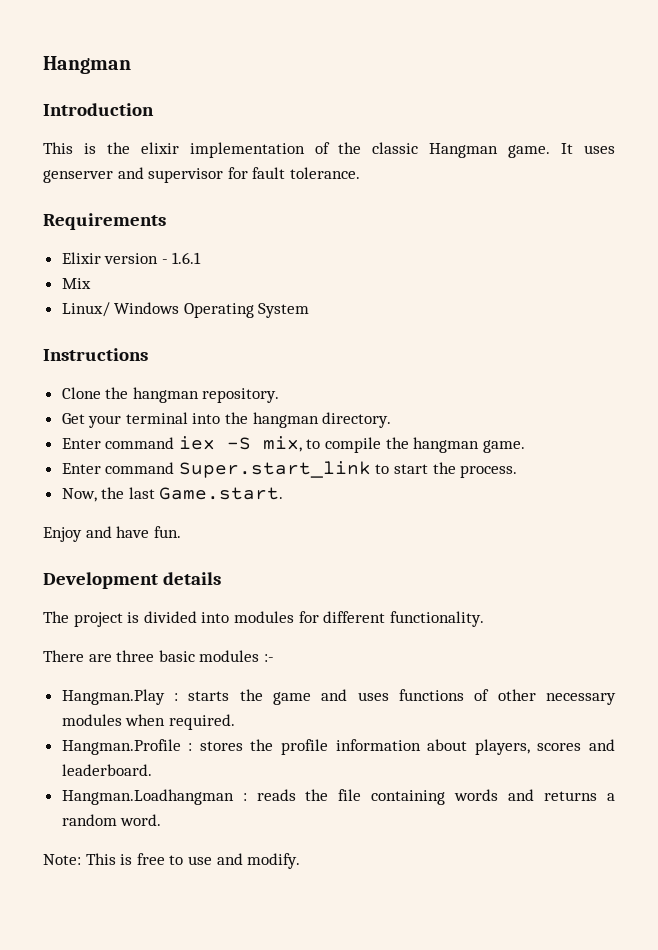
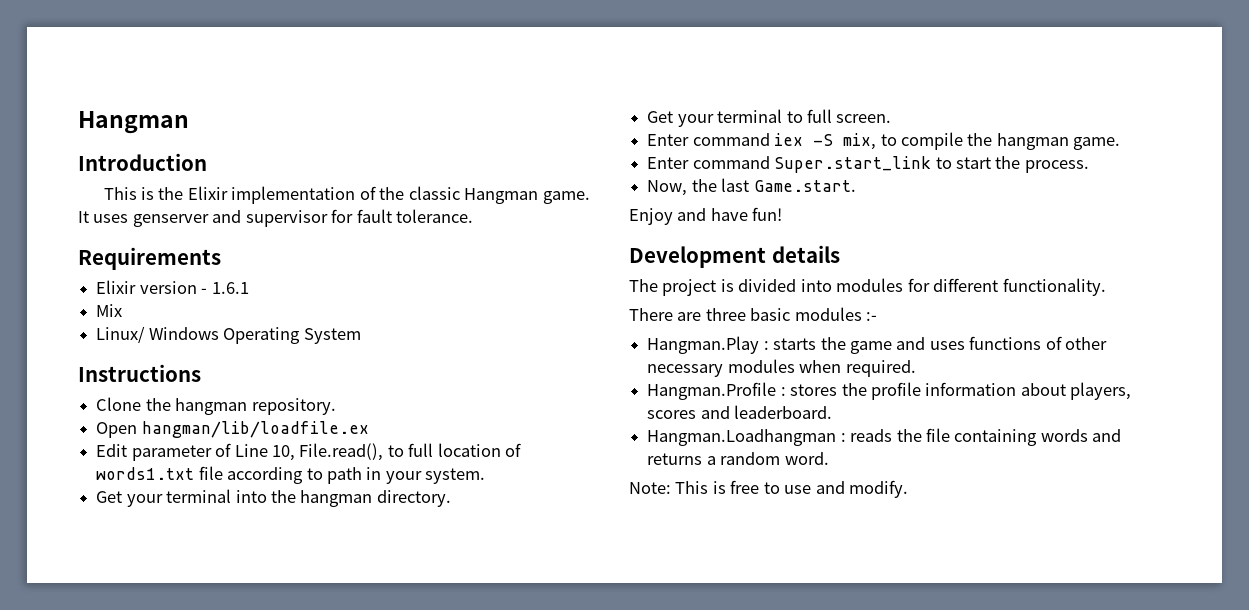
- This is the elixir implementation of the classic Hangman game.
+ This is the Elixir implementation of the classic Hangman game.
+ Open hangman/lib/loadfile.ex
+ Edit parameter of Line 10, File.read(), to full location of words1.txt file according to path in your system.
+ Get your terminal to full screen.
- Enjoy and have fun.
+ Enjoy and have fun!

